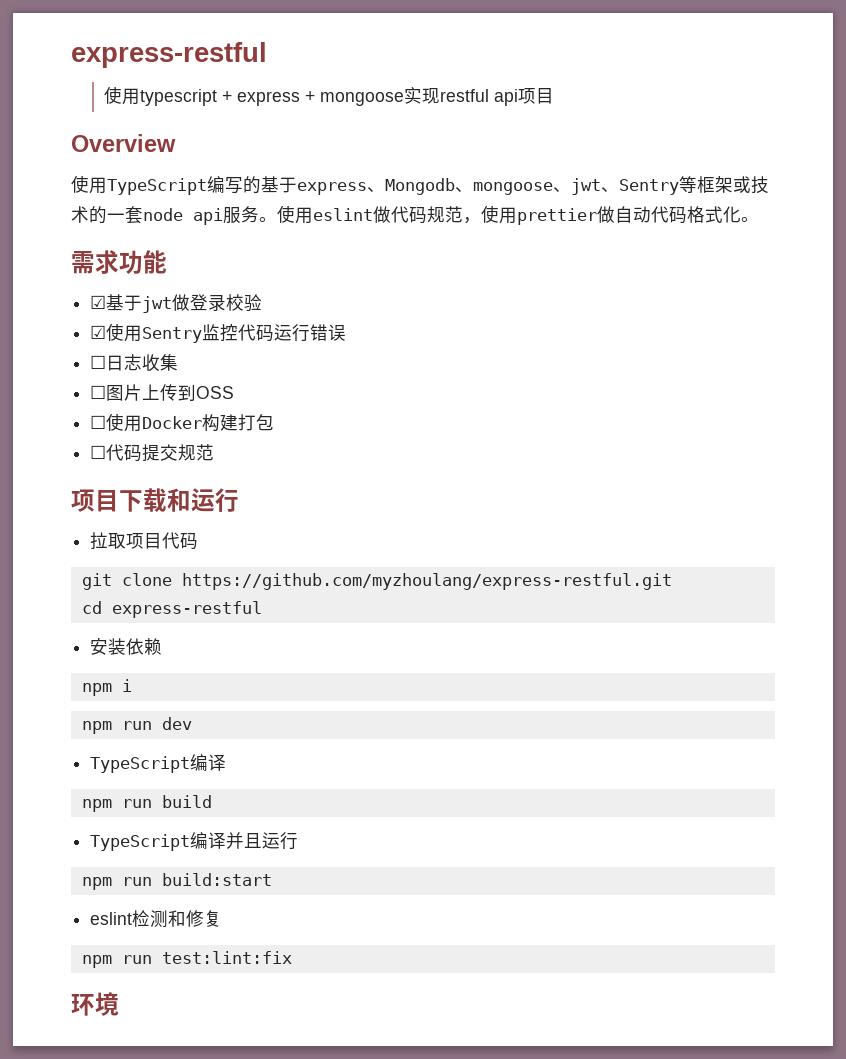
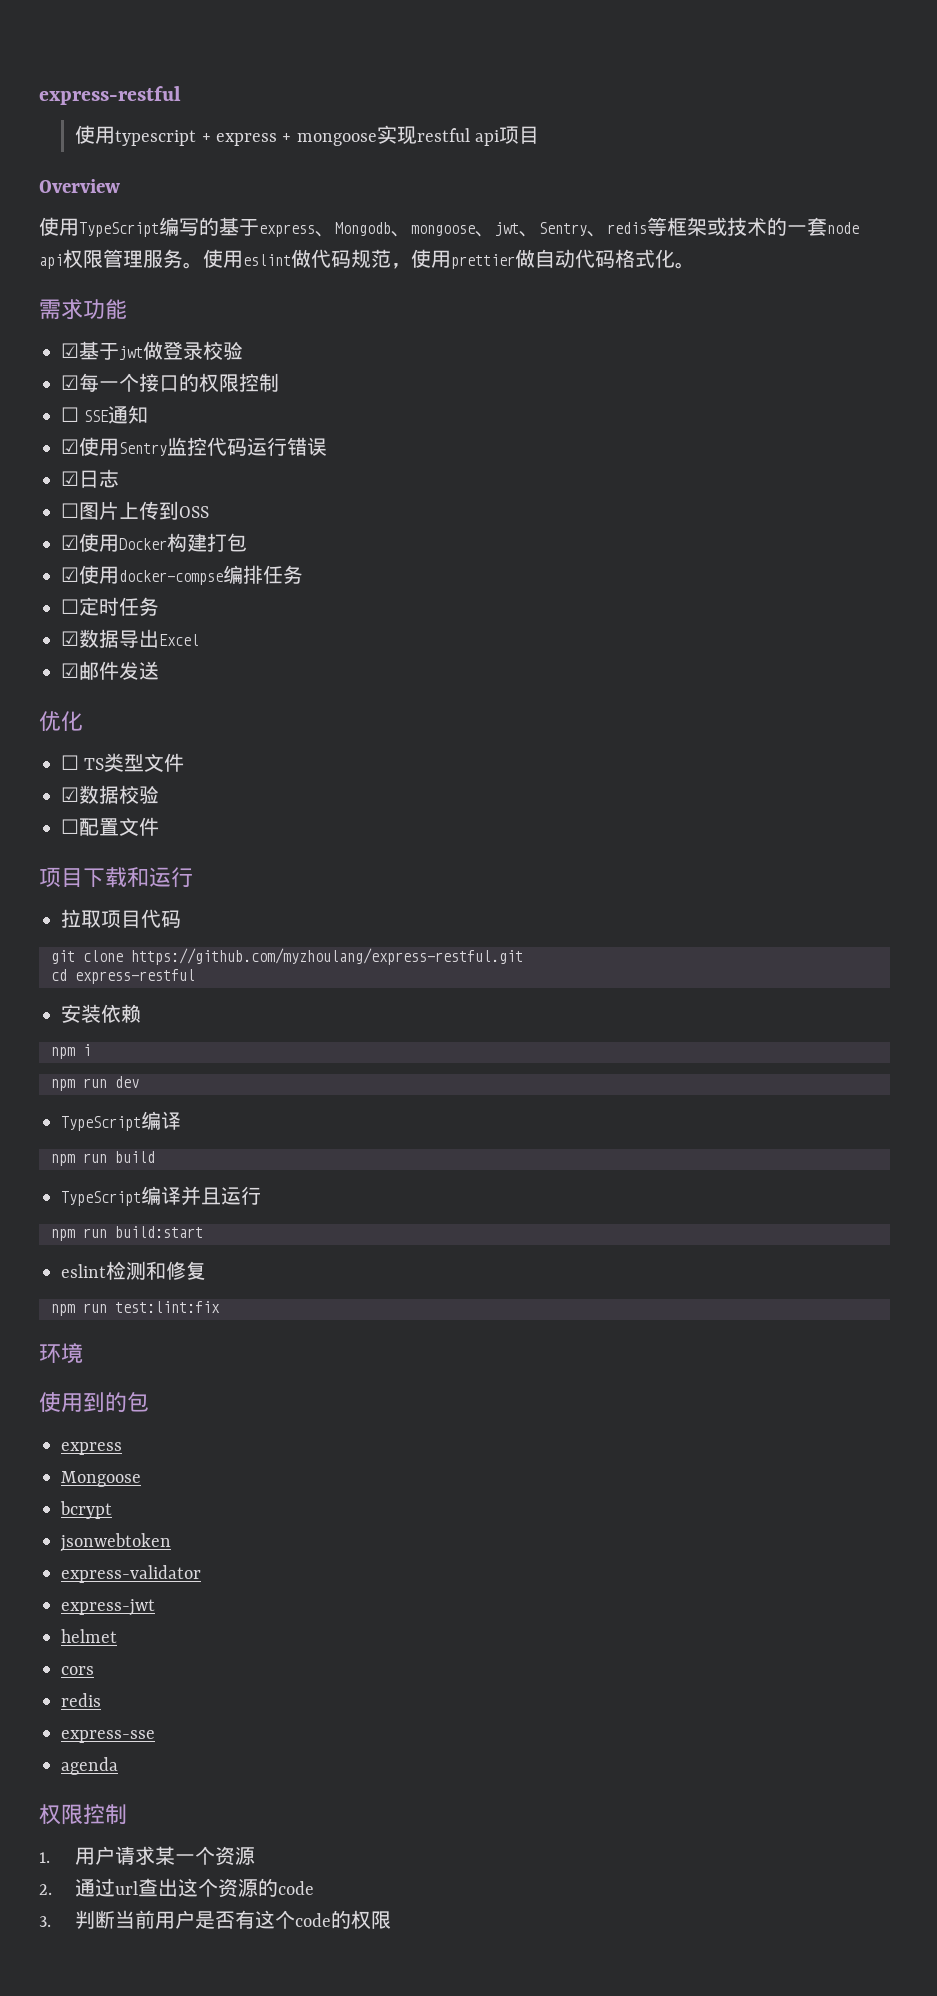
- 使用TypeScript编写的基于express、Mongodb、mongoose、jwt、Sentry等框架或技术的一套node api服务。
+ 使用TypeScript编写的基于express、Mongodb、mongoose、jwt、Sentry、redis等框架或技术的一套node api权限管理服务。
+ ☑每一个接口的权限控制
+ ☐ SSE通知
- ☐日志收集
+ ☑日志
- ☐使用Docker构建打包
+ ☑使用Docker构建打包
- ☐代码提交规范
+ ☑使用docker-compse编排任务
+ ☐定时任务
+ ☑数据导出Excel
+ ☑邮件发送
+ 优化
+ ☐ TS类型文件
+ ☑数据校验
+ ☐配置文件
+ 使用到的包
+ express
+ Mongoose
+ bcrypt
+ jsonwebtoken
+ express-validator
+ express-jwt
+ helmet
+ cors
+ redis
+ express-sse
+ agenda
+ 权限控制
+ 1.用户请求某一个资源
+ 2.通过url查出这个资源的code
+ 3.判断当前用户是否有这个code的权限

